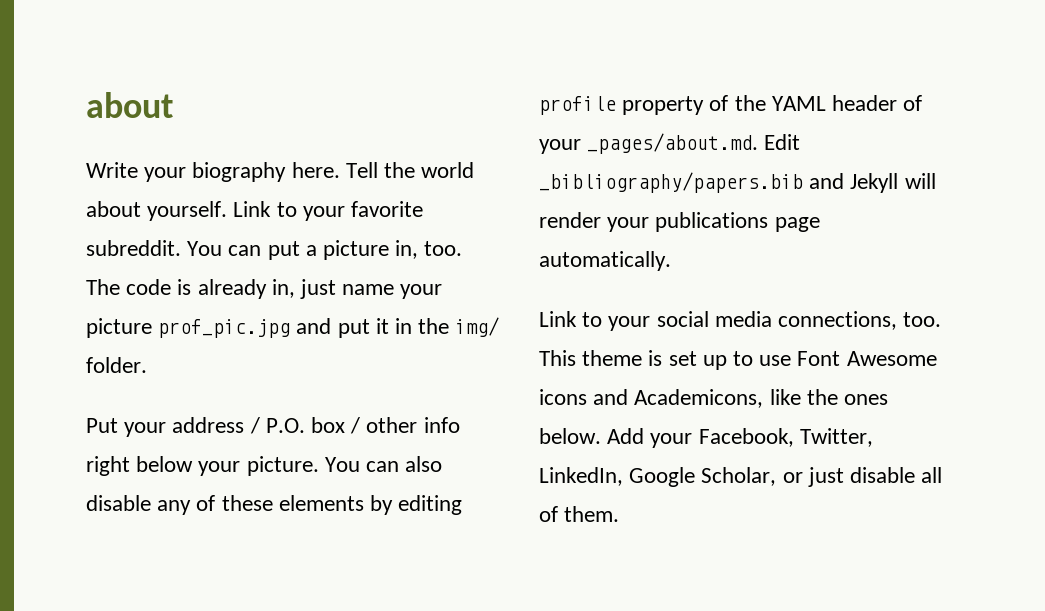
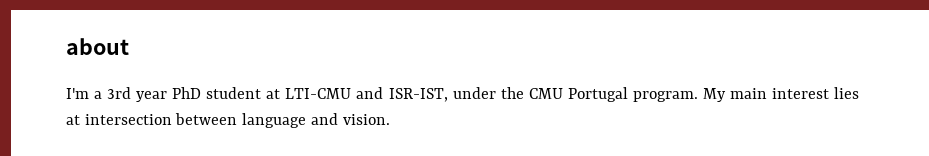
- Write your biography here. Tell the world about yourself. Link to your favorite subreddit. You can put a picture in, too. The code is already in, just name your picture prof_pic.jpg and put it in the img/ folder.
- Put your address / P.O. box / other info right below your picture. You can also disable any of these elements by editing profile property of the YAML header of your _pages/about.md. Edit _bibliography/papers.bib and Jekyll will render your publications page automatically.
- Link to your social media connections, too. This theme is set up to use Font Awesome icons and Academicons, like the ones below. Add your Facebook, Twitter, LinkedIn, Google Scholar, or just disable all of them.
+ I'm a 3rd year PhD student at LTI-CMU and ISR-IST, under the CMU Portugal program. My main interest lies at intersection between language and vision.

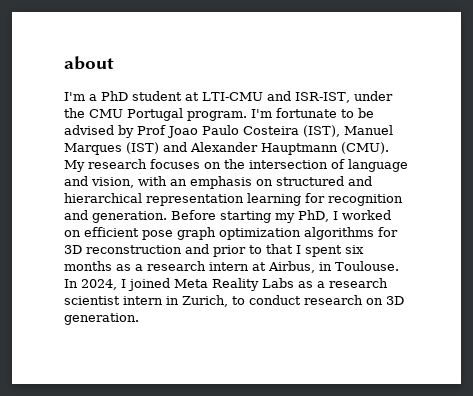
- I'm a 3rd year PhD student at LTI-CMU and ISR-IST, under the CMU Portugal program.
+ I'm a PhD student at LTI-CMU and ISR-IST, under the CMU Portugal program.
- My main interest lies at intersection between language and vision.
+ I'm fortunate to be advised by Prof Joao Paulo Costeira (IST), Manuel Marques (IST) and Alexander Hauptmann (CMU). My research focuses on the intersection of language and vision, with an emphasis on structured and hierarchical representation learning for recognition and generation. Before starting my PhD, I worked on efficient pose graph optimization algorithms for 3D reconstruction and prior to that I spent six months as a research intern at Airbus, in Toulouse. In 2024, I joined Meta Reality Labs as a research scientist intern in Zurich, to conduct research on 3D generation.

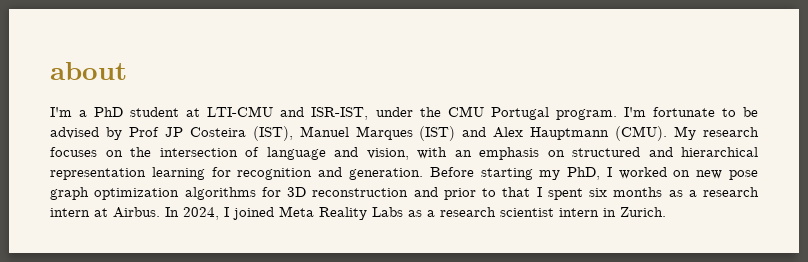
- I'm fortunate to be advised by Prof Joao Paulo Costeira (IST), Manuel Marques (IST) and Alexander Hauptmann (CMU).
+ I'm fortunate to be advised by Prof JP Costeira (IST), Manuel Marques (IST) and Alex Hauptmann (CMU).
- Before starting my PhD, I worked on efficient pose graph optimization algorithms for 3D reconstruction and prior to that I spent six months as a research intern at Airbus, in Toulouse.
+ Before starting my PhD, I worked on new pose graph optimization algorithms for 3D reconstruction and prior to that I spent six months as a research intern at Airbus.
- In 2024, I joined Meta Reality Labs as a research scientist intern in Zurich, to conduct research on 3D generation.
+ In 2024, I joined Meta Reality Labs as a research scientist intern in Zurich.

